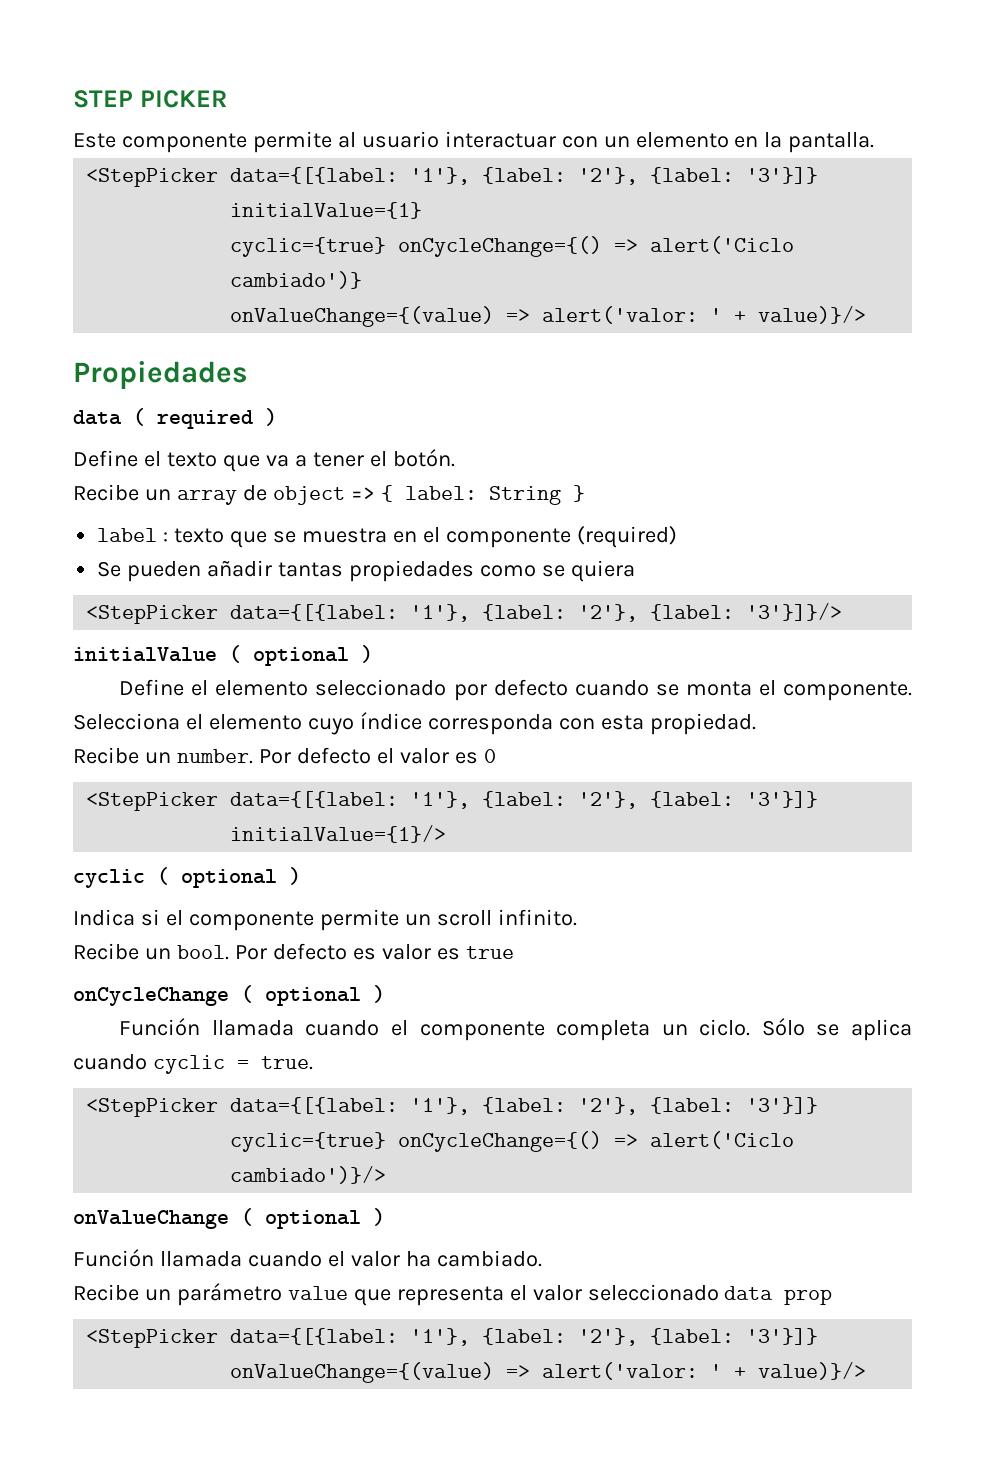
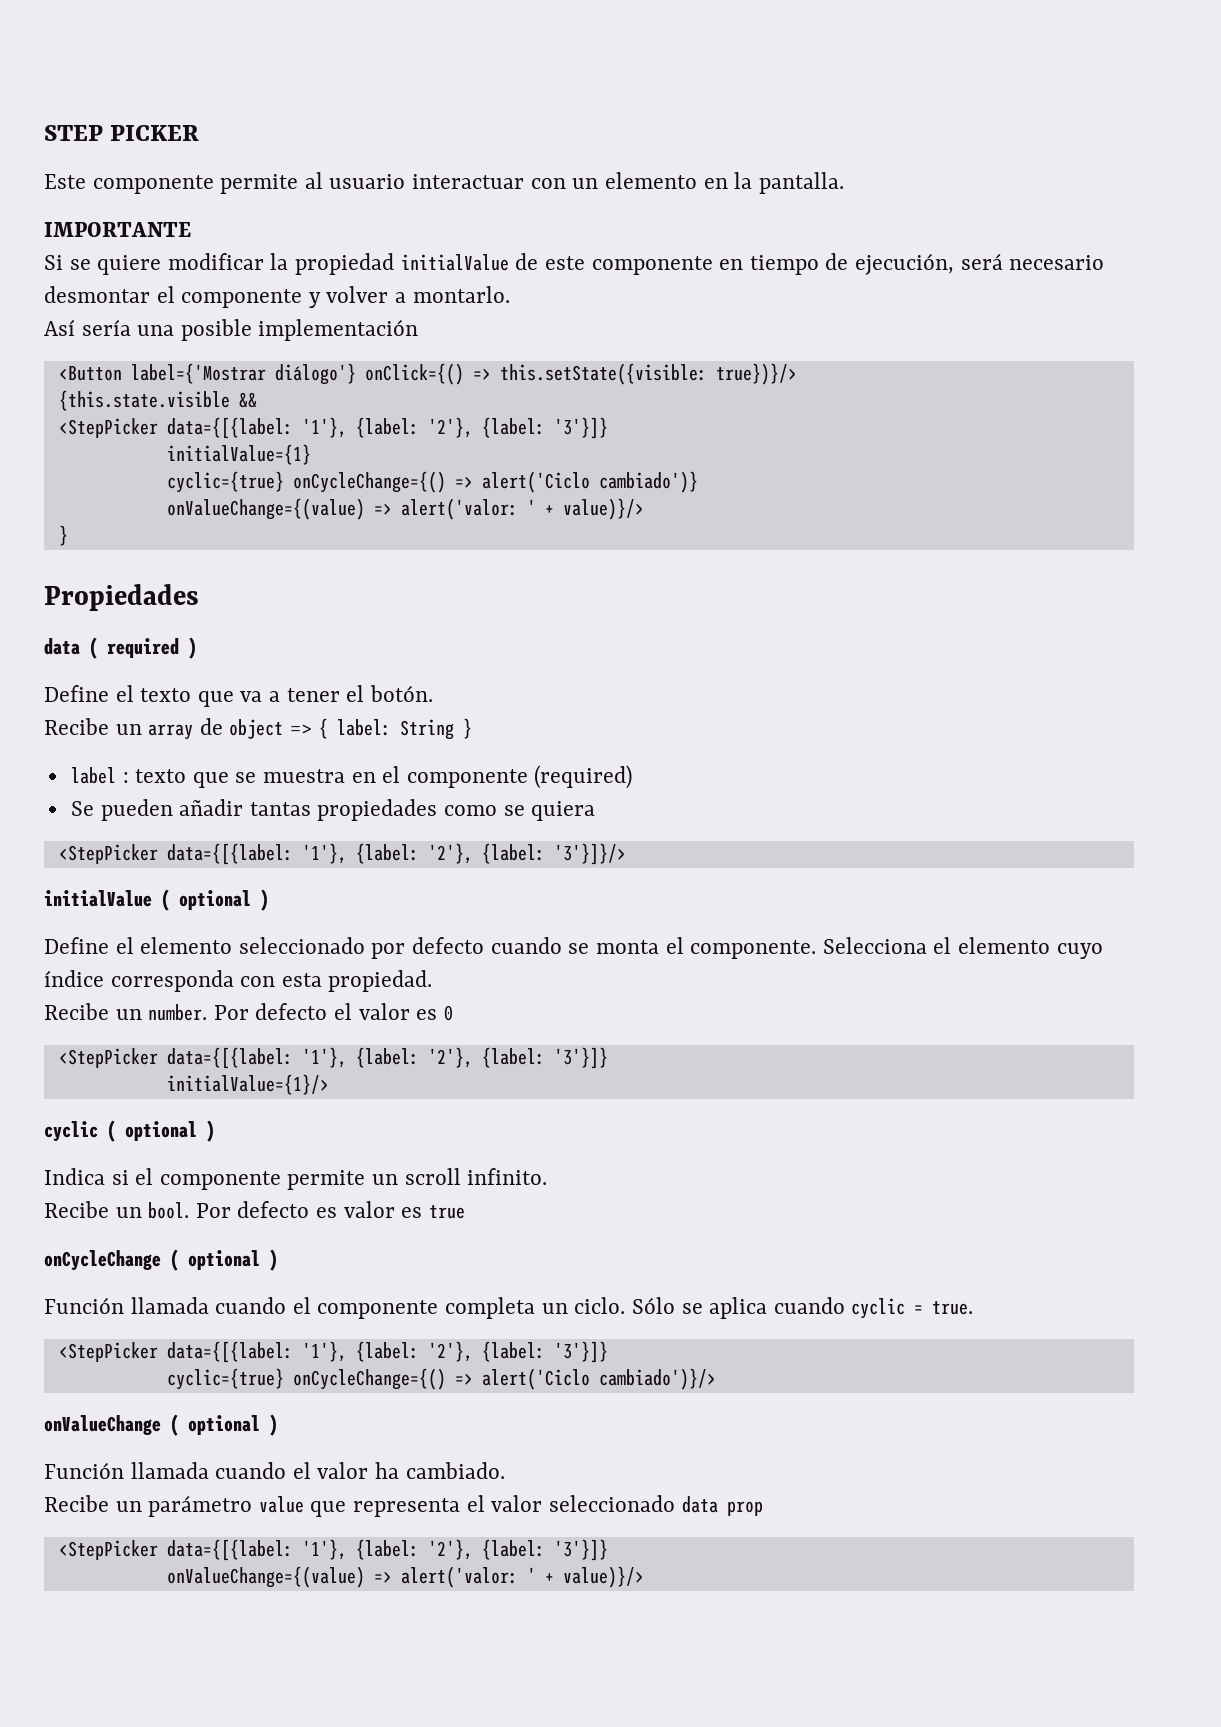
+ IMPORTANTE
+ Si se quiere modificar la propiedad initialValue de este componente en tiempo de ejecución, será necesario desmontar el componente y volver a montarlo.
+ Así sería una posible implementación
+ <Button label={'Mostrar diálogo'} onClick={() => this.setState({visible: true})}/>
+ {this.state.visible &&
  cyclic={true} onCycleChange={() => alert('Ciclo cambiado')}
  onValueChange={(value) => alert('valor: ' + value)}/>
+ }

